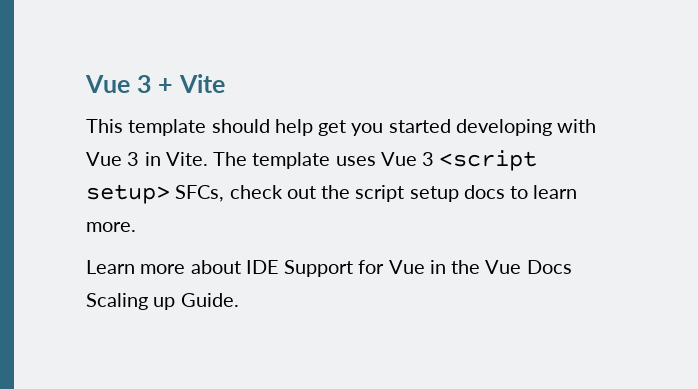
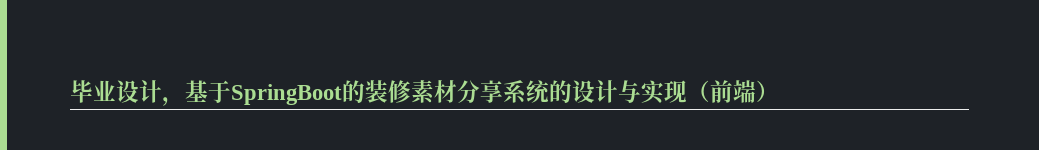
- Vue 3 + Vite
- This template should help get you started developing with Vue 3 in Vite. The template uses Vue 3 <script setup> SFCs, check out the script setup docs to learn more.
- Learn more about IDE Support for Vue in the Vue Docs Scaling up Guide.
+ 毕业设计，基于SpringBoot的装修素材分享系统的设计与实现（前端）

